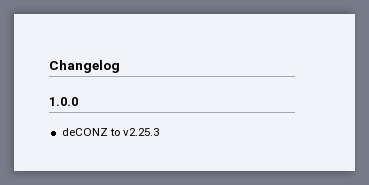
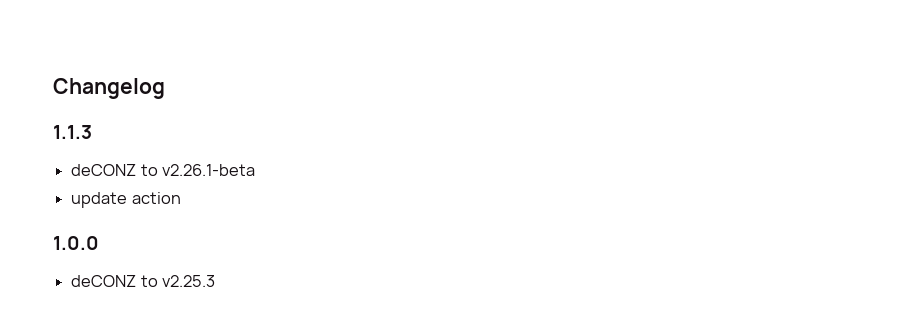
+ 1.1.3
+ deCONZ to v2.26.1-beta
+ update action

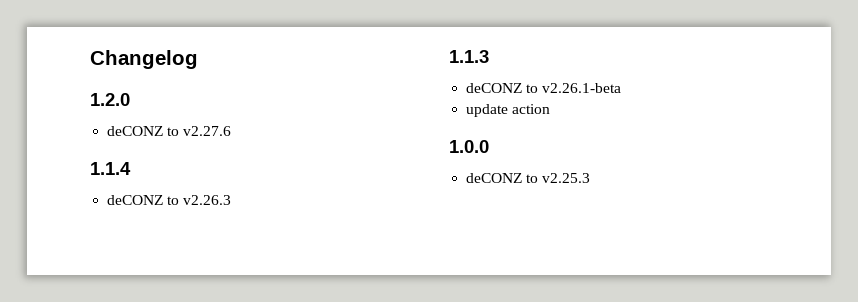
+ 1.2.0
+ deCONZ to v2.27.6
+ 1.1.4
+ deCONZ to v2.26.3

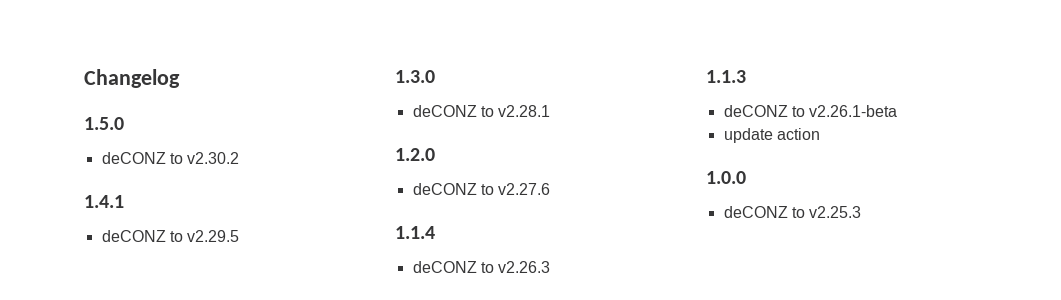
+ 1.5.0
+ deCONZ to v2.30.2
+ 1.4.1
+ deCONZ to v2.29.5
+ 1.3.0
+ deCONZ to v2.28.1

